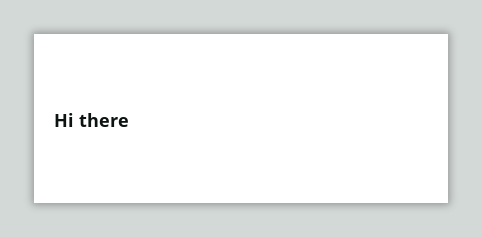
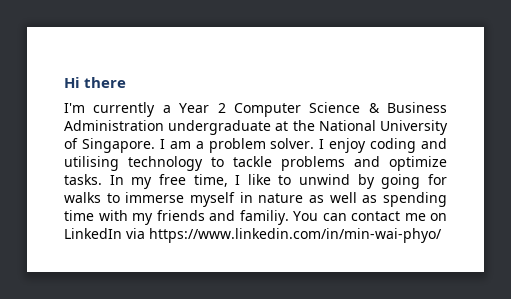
+ I'm currently a Year 2 Computer Science & Business Administration undergraduate at the National University of Singapore. I am a problem solver. I enjoy coding and utilising technology to tackle problems and optimize tasks. In my free time, I like to unwind by going for walks to immerse myself in nature as well as spending time with my friends and familiy. You can contact me on LinkedIn via https://www.linkedin.com/in/min-wai-phyo/

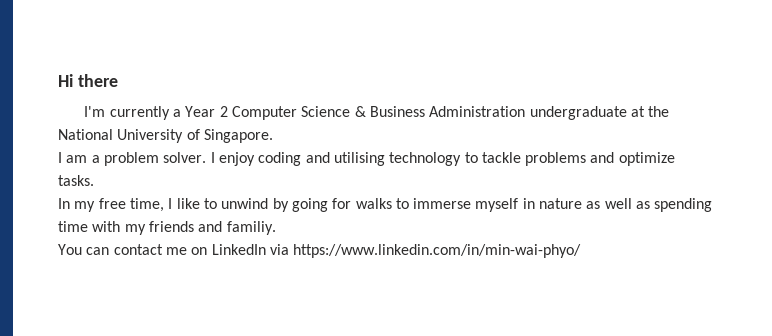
- I'm currently a Year 2 Computer Science & Business Administration undergraduate at the National University of Singapore. I am a problem solver.
+ I'm currently a Year 2 Computer Science & Business Administration undergraduate at the National University of Singapore.
+ I am a problem solver.
- I enjoy coding and utilising technology to tackle problems and optimize tasks. In my free time, I like to unwind by going for walks to immerse myself in nature as well as spending time with my friends and familiy. You can contact me on LinkedIn via https://www.linkedin.com/in/min-wai-phyo/
+ I enjoy coding and utilising technology to tackle problems and optimize tasks.
+ In my free time, I like to unwind by going for walks to immerse myself in nature as well as spending time with my friends and familiy.
+ You can contact me on LinkedIn via https://www.linkedin.com/in/min-wai-phyo/

